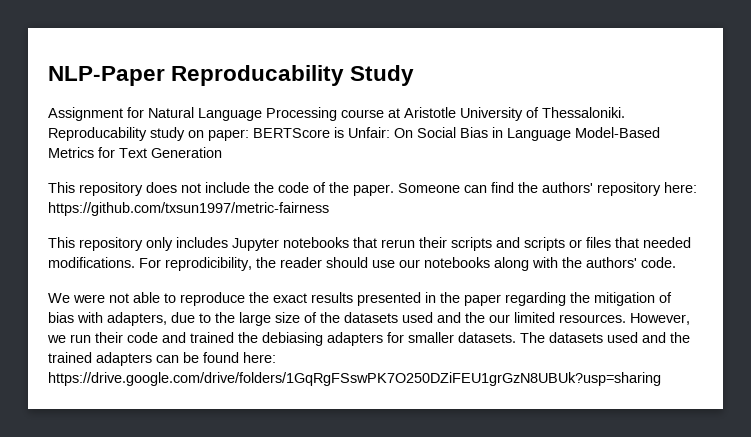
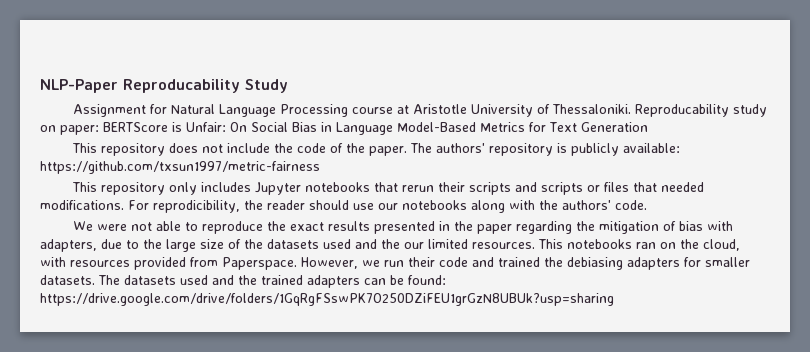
- Someone can find the authors' repository here: https://github.com/txsun1997/metric-fairness
+ The authors' repository is publicly available: https://github.com/txsun1997/metric-fairness
+ This notebooks ran on the cloud, with resources provided from Paperspace.
- The datasets used and the trained adapters can be found here: https://drive.google.com/drive/folders/1GqRgFSswPK7O250DZiFEU1grGzN8UBUk?usp=sharing
+ The datasets used and the trained adapters can be found: https://drive.google.com/drive/folders/1GqRgFSswPK7O250DZiFEU1grGzN8UBUk?usp=sharing

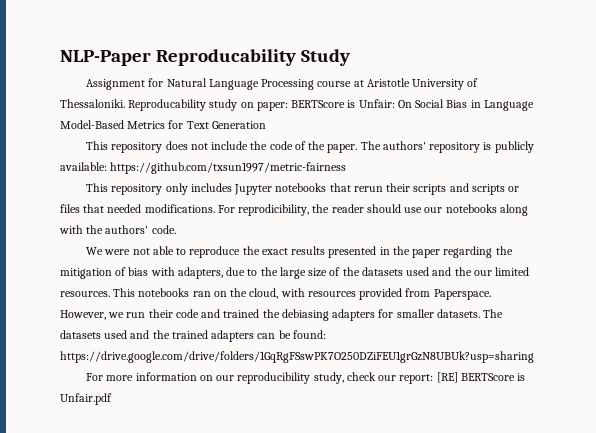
+ For more information on our reproducibility study, check our report: [RE] BERTScore is Unfair.pdf

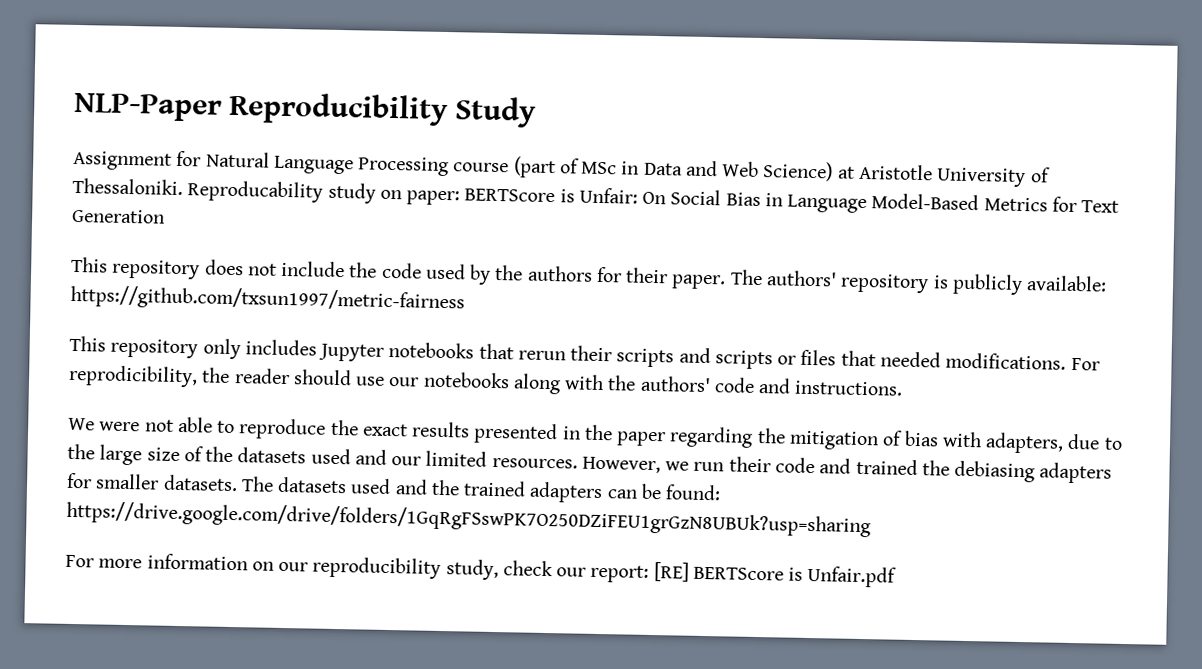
- NLP-Paper Reproducability Study
+ NLP-Paper Reproducibility Study
- Assignment for Natural Language Processing course at Aristotle University of Thessaloniki.
+ Assignment for Natural Language Processing course (part of MSc in Data and Web Science) at Aristotle University of Thessaloniki.
- This repository does not include the code of the paper.
+ This repository does not include the code used by the authors for their paper.
- For reprodicibility, the reader should use our notebooks along with the authors' code.
+ For reprodicibility, the reader should use our notebooks along with the authors' code and instructions.
- We were not able to reproduce the exact results presented in the paper regarding the mitigation of bias with adapters, due to the large size of the datasets used and the our limited resources.
+ We were not able to reproduce the exact results presented in the paper regarding the mitigation of bias with adapters, due to the large size of the datasets used and our limited resources.
- This notebooks ran on the cloud, with resources provided from Paperspace.

